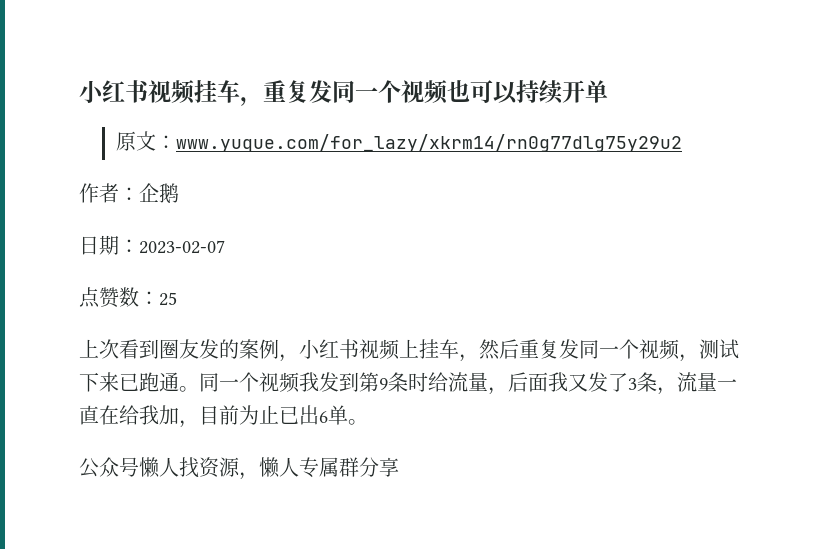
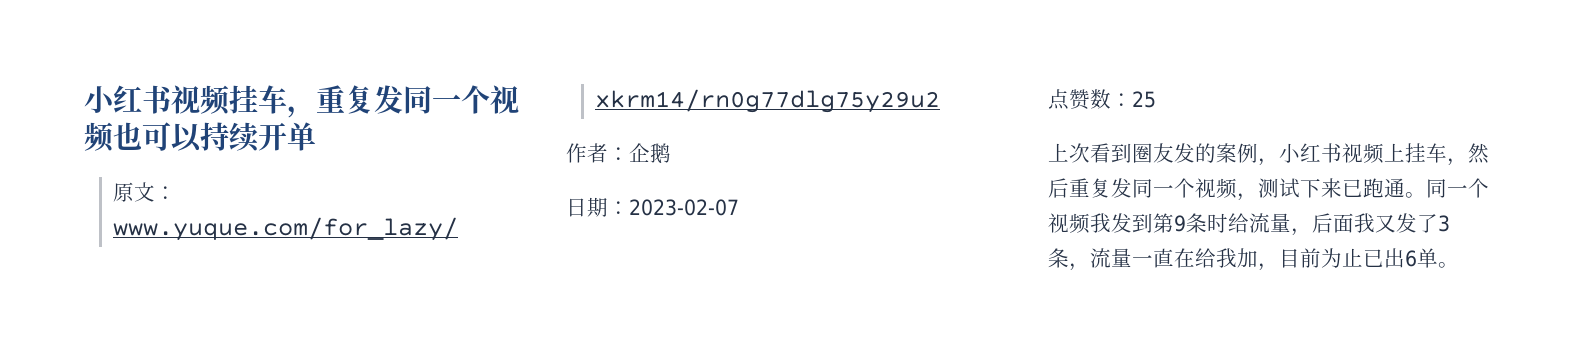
- 公众号懒人找资源，懒人专属群分享

